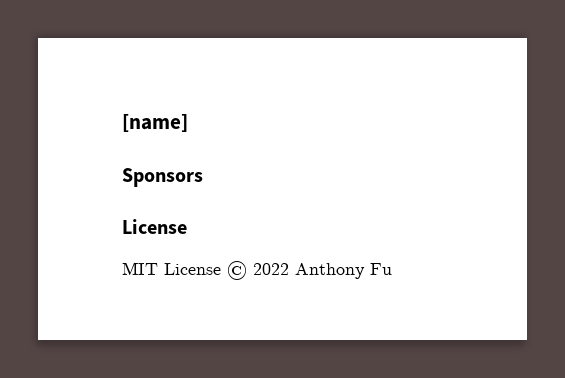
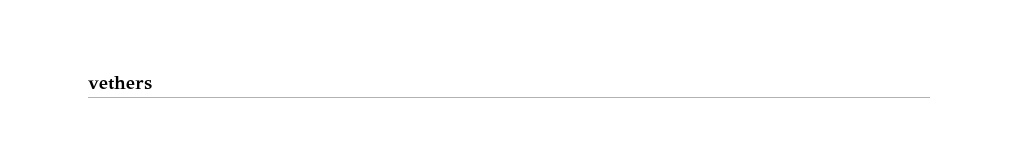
- [name]
- Sponsors
- License
- MIT License © 2022 Anthony Fu
+ vethers

